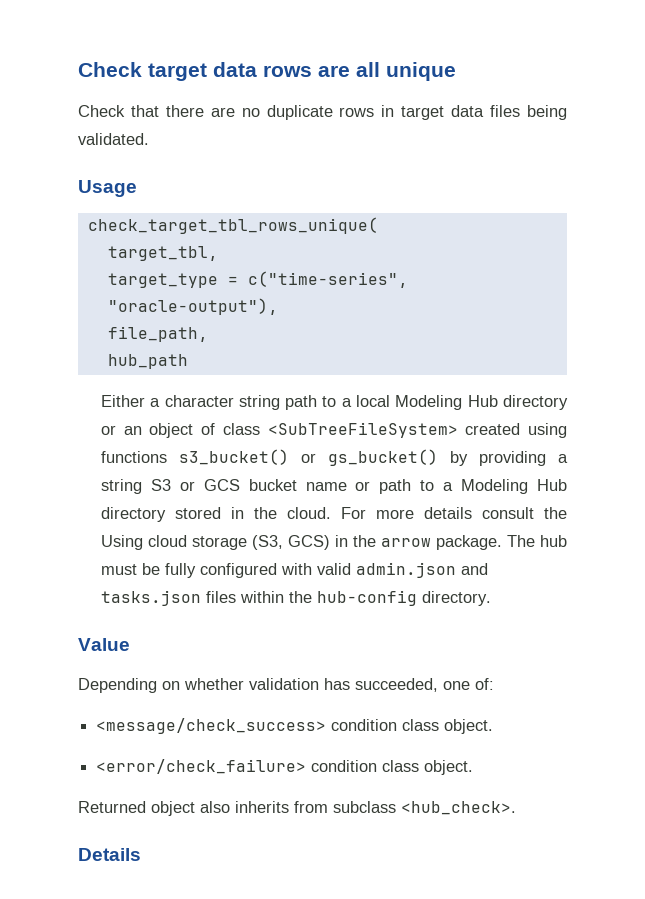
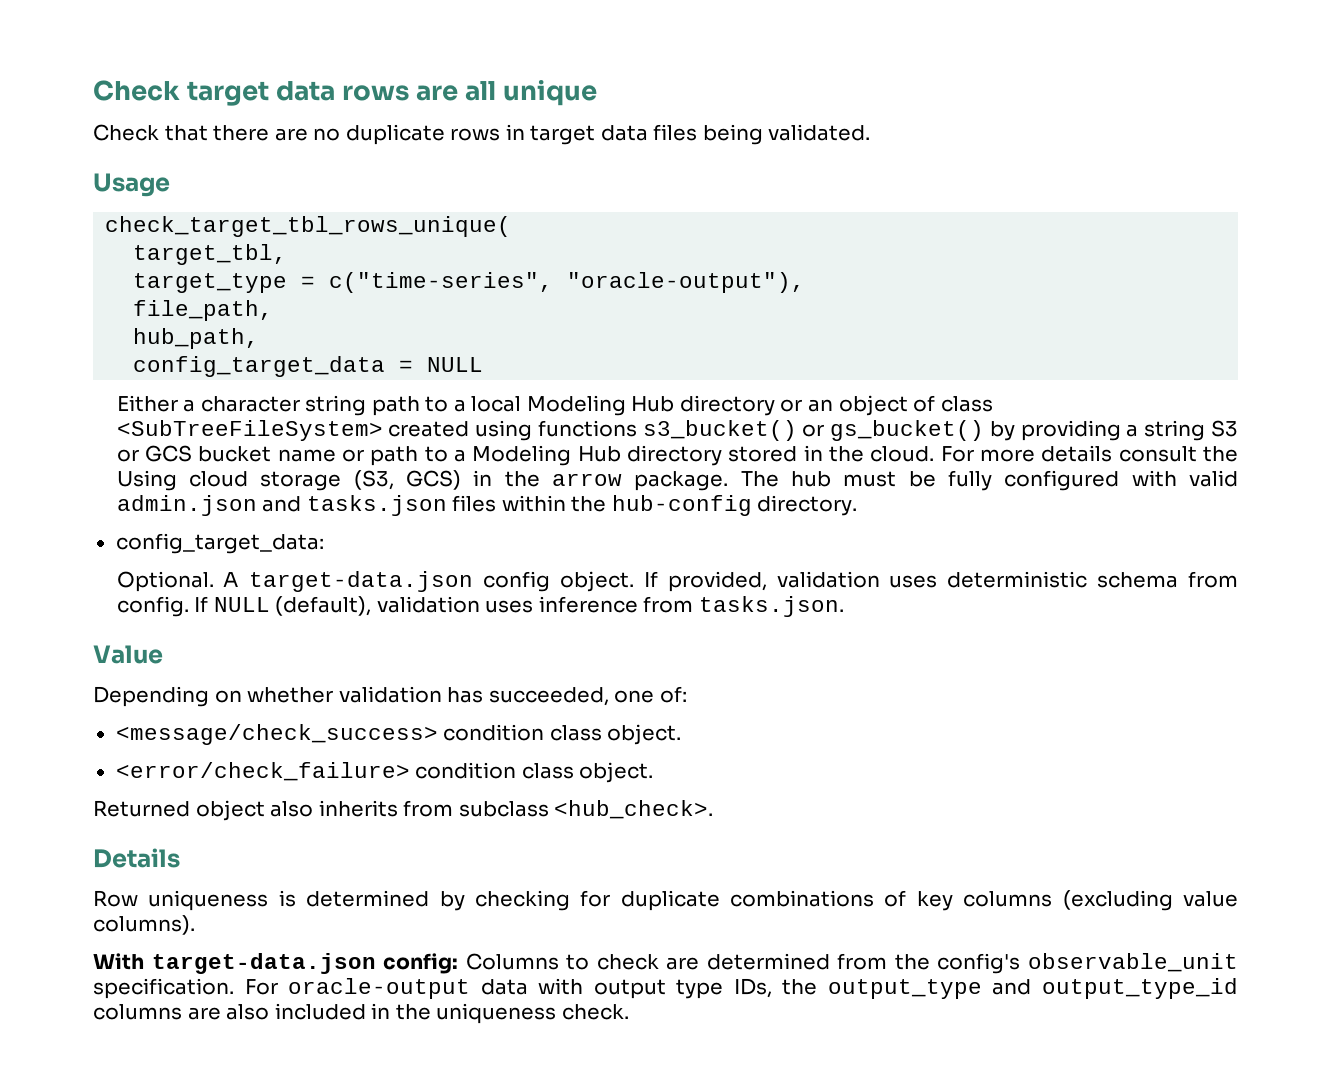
- hub_path
+ hub_path,
+ config_target_data = NULL
+ config_target_data:
+ Optional. A target-data.json config object. If provided, validation uses deterministic schema from config. If NULL (default), validation uses inference from tasks.json.
+ Row uniqueness is determined by checking for duplicate combinations of key columns (excluding value columns).
+ With target-data.json config: Columns to check are determined from the config's observable_unit specification. For oracle-output data with output type IDs, the output_type and output_type_id columns are also included in the uniqueness check.

